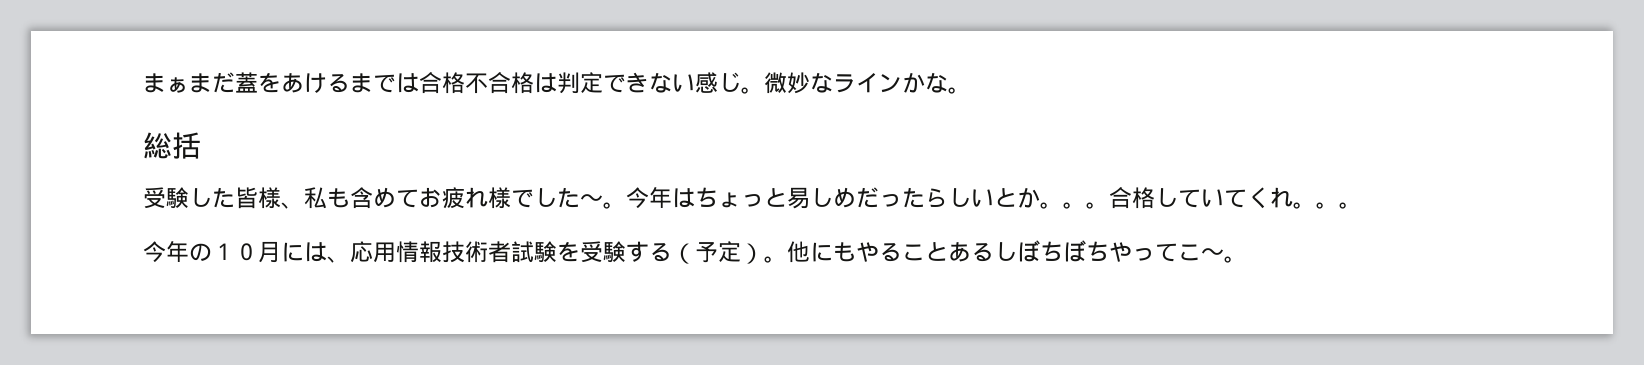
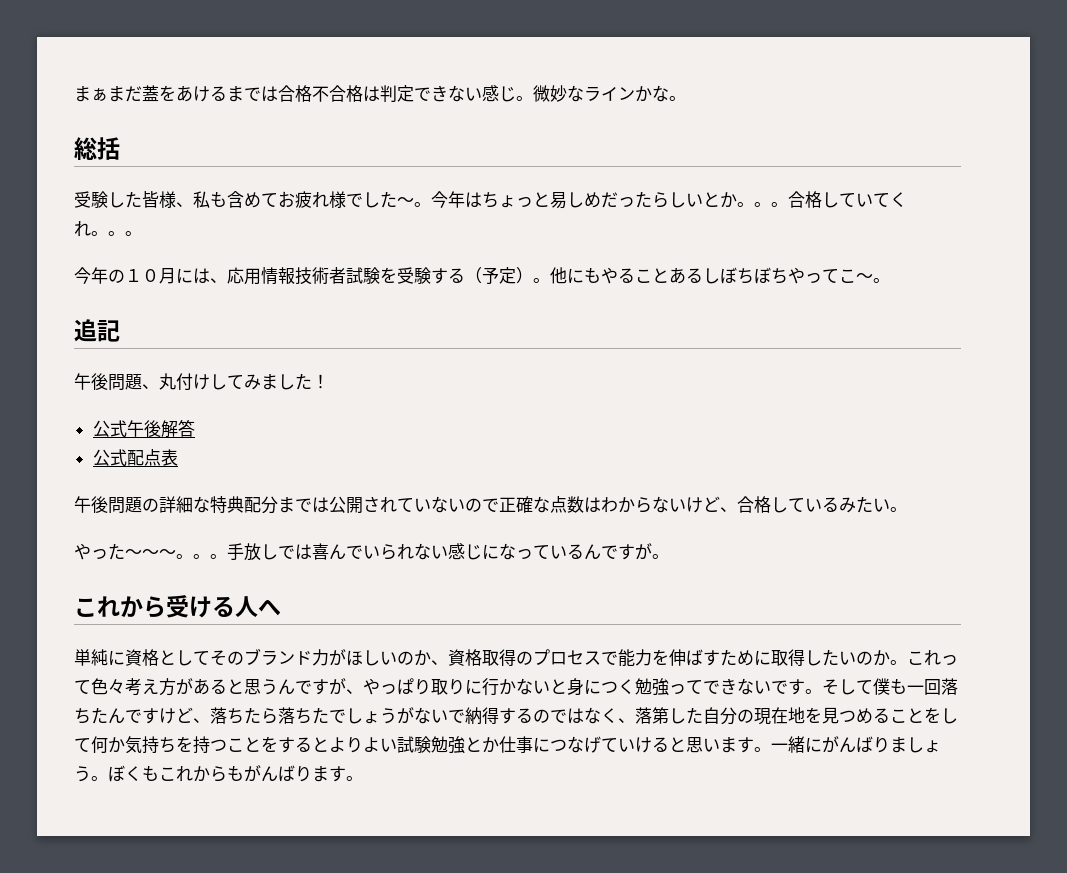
+ 追記
+ 午後問題、丸付けしてみました！
+ 公式午後解答
+ 公式配点表
+ 午後問題の詳細な特典配分までは公開されていないので正確な点数はわからないけど、合格しているみたい。
+ やった〜〜〜。。。手放しでは喜んでいられない感じになっているんですが。
+ これから受ける人へ
+ 単純に資格としてそのブランド力がほしいのか、資格取得のプロセスで能力を伸ばすために取得したいのか。これって色々考え方があると思うんですが、やっぱり取りに行かないと身につく勉強ってできないです。そして僕も一回落ちたんですけど、落ちたら落ちたでしょうがないで納得するのではなく、落第した自分の現在地を見つめることをして何か気持ちを持つことをするとよりよい試験勉強とか仕事につなげていけると思います。一緒にがんばりましょう。ぼくもこれからもがんばります。

